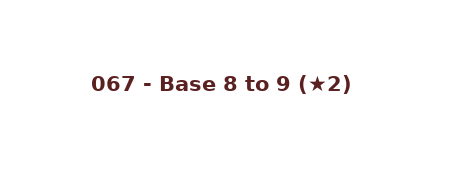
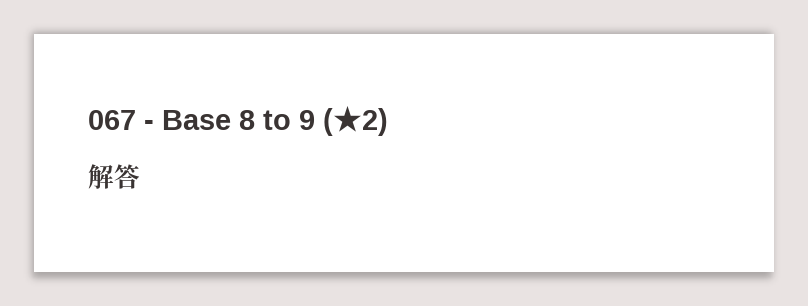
+ 解答

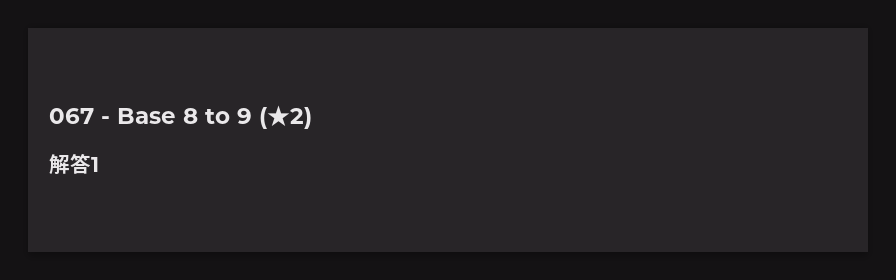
- 解答
+ 解答1

